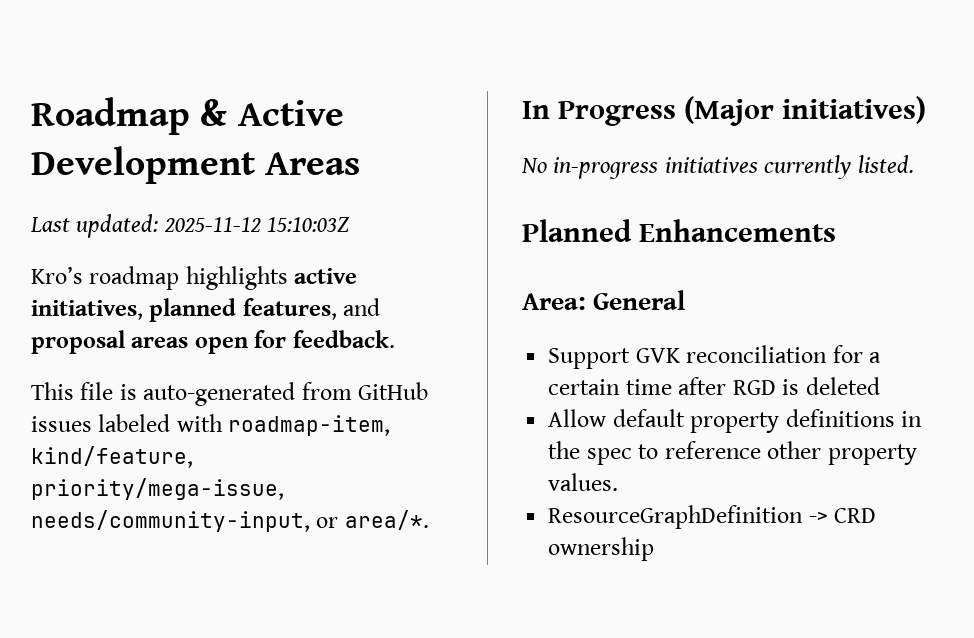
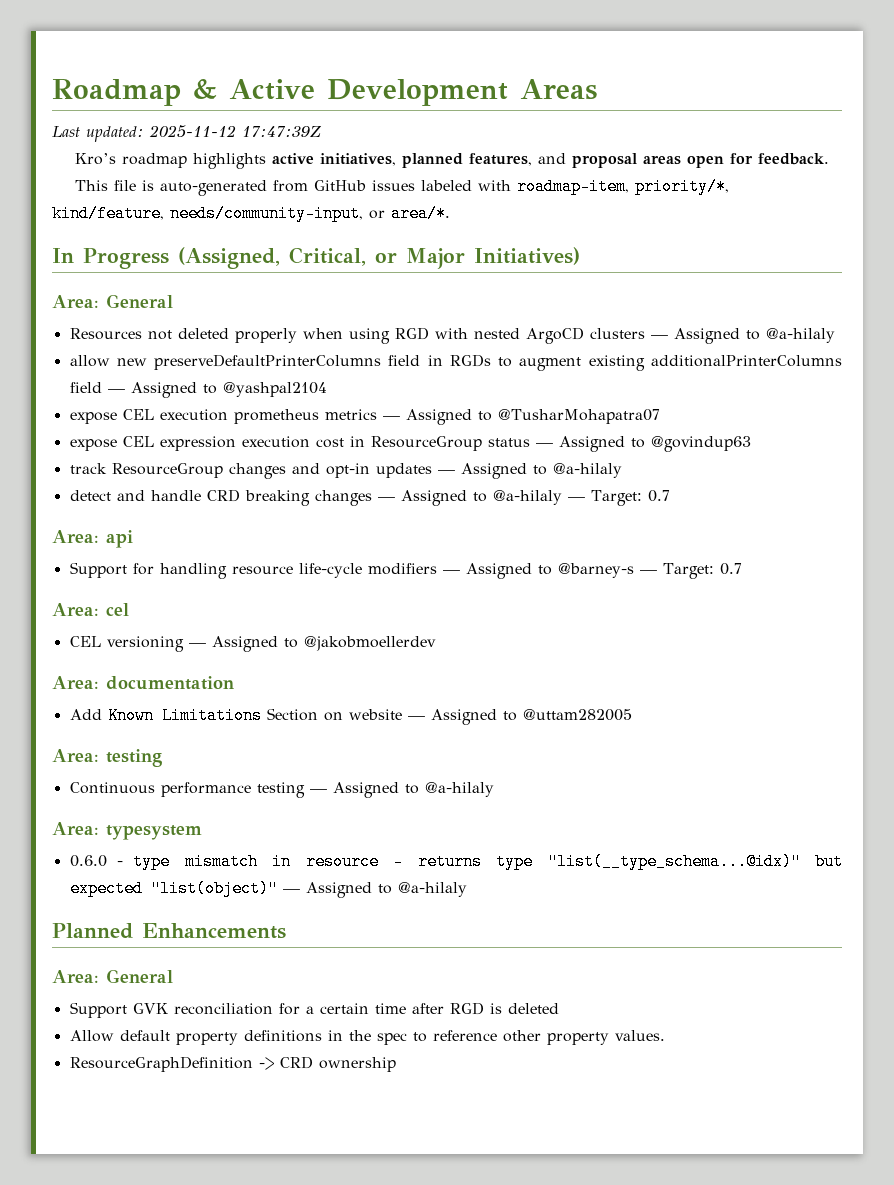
- Last updated: 2025-11-12 15:10:03Z
+ Last updated: 2025-11-12 17:47:39Z
- This file is auto-generated from GitHub issues labeled with roadmap-item, kind/feature, priority/mega-issue, needs/community-input, or area/*.
+ This file is auto-generated from GitHub issues labeled with roadmap-item, priority/*, kind/feature, needs/community-input, or area/*.
- In Progress (Major initiatives)
- No in-progress initiatives currently listed.
+ In Progress (Assigned, Critical, or Major Initiatives)
+ Area: General
+ Resources not deleted properly when using RGD with nested ArgoCD clusters — Assigned to @a-hilaly
+ allow new preserveDefaultPrinterColumns field in RGDs to augment existing additionalPrinterColumns field — Assigned to @yashpal2104
+ expose CEL execution prometheus metrics — Assigned to @TusharMohapatra07
+ expose CEL expression execution cost in ResourceGroup status — Assigned to @govindup63
+ track ResourceGroup changes and opt-in updates — Assigned to @a-hilaly
+ detect and handle CRD breaking changes — Assigned to @a-hilaly — Target: 0.7
+ Area: api
+ Support for handling resource life-cycle modifiers — Assigned to @barney-s — Target: 0.7
+ Area: cel
+ CEL versioning — Assigned to @jakobmoellerdev
+ Area: documentation
+ Add Known Limitations Section on website — Assigned to @uttam282005
+ Area: testing
+ Continuous performance testing — Assigned to @a-hilaly
+ Area: typesystem
+ 0.6.0 - type mismatch in resource - returns type "list(__type_schema...@idx)" but expected "list(object)" — Assigned to @a-hilaly

